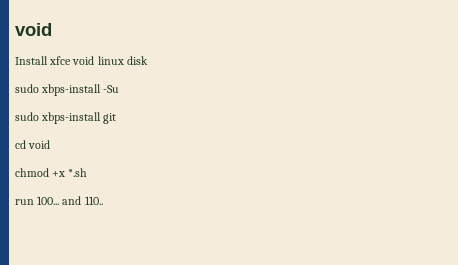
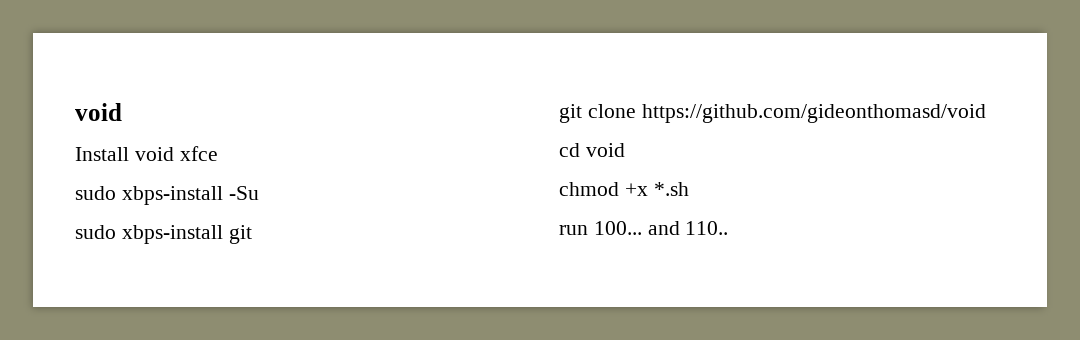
- Install xfce void linux disk
+ Install void xfce
+ git clone https://github.com/gideonthomasd/void

